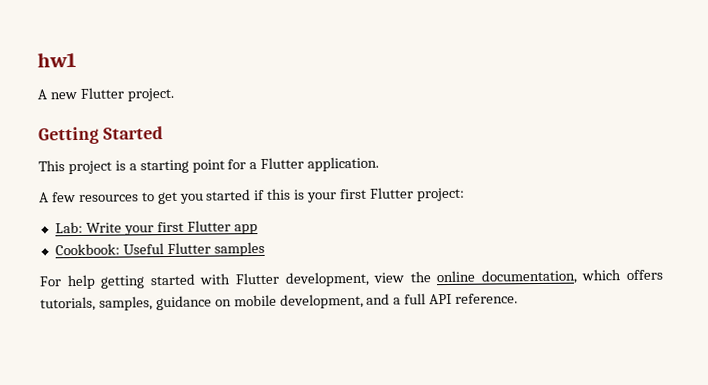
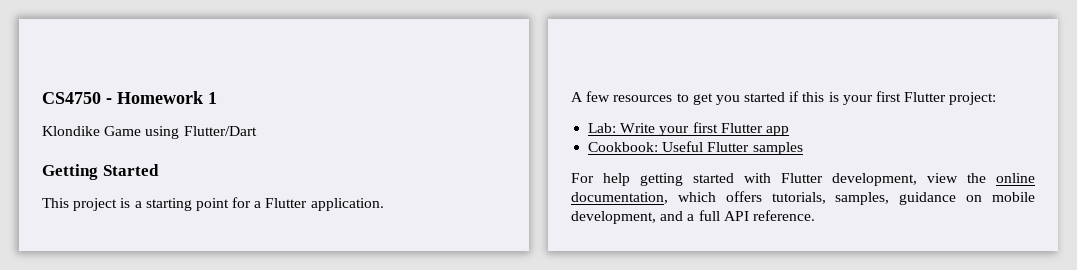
- hw1
- A new Flutter project.
+ CS4750 - Homework 1
+ Klondike Game using Flutter/Dart

